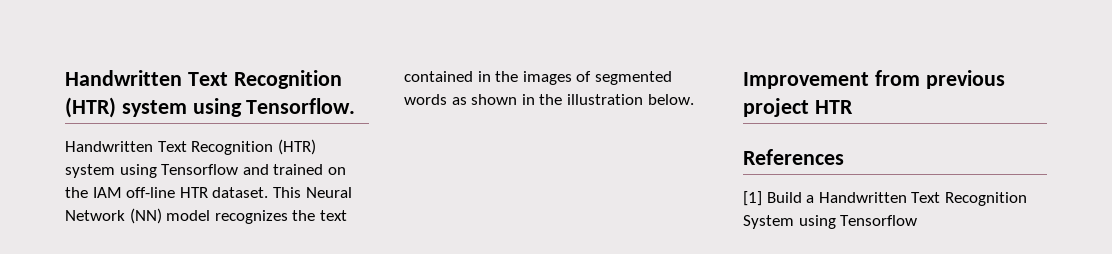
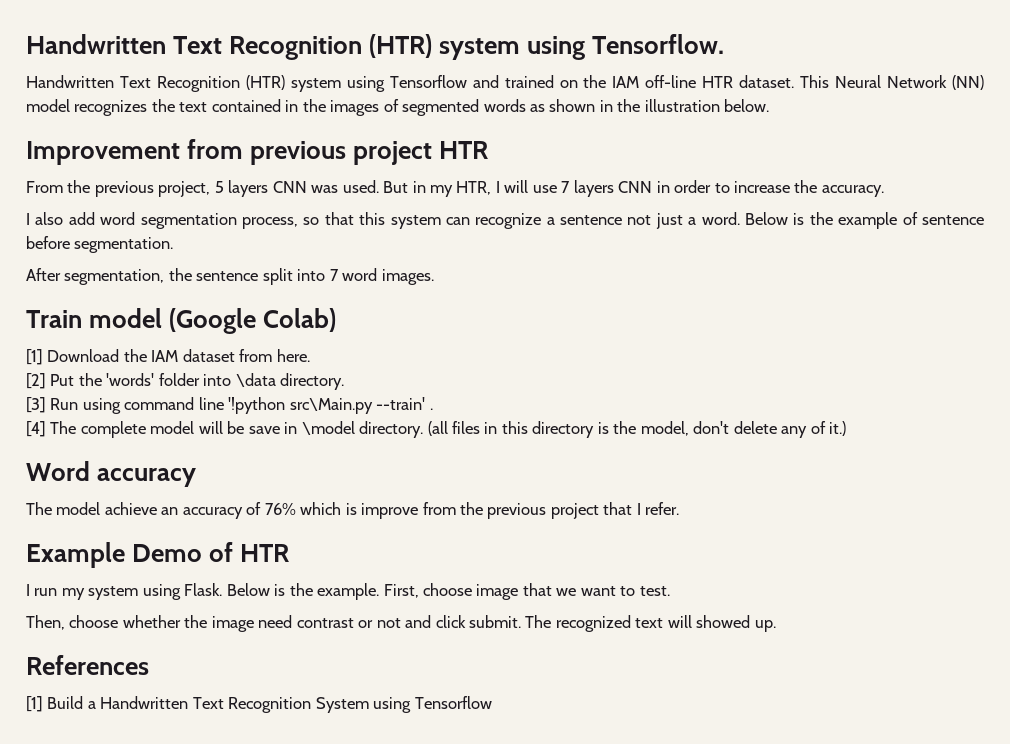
+ From the previous project, 5 layers CNN was used. But in my HTR, I will use 7 layers CNN in order to increase the accuracy.
+ I also add word segmentation process, so that this system can recognize a sentence not just a word. Below is the example of sentence before segmentation.
+ After segmentation, the sentence split into 7 word images.
+ Train model (Google Colab)
+ [1] Download the IAM dataset from here.
+ [2] Put the 'words' folder into \data directory.
+ [3] Run using command line '!python src\Main.py --train' .
+ [4] The complete model will be save in \model directory. (all files in this directory is the model, don't delete any of it.)
+ Word accuracy
+ The model achieve an accuracy of 76% which is improve from the previous project that I refer.
+ Example Demo of HTR
+ I run my system using Flask. Below is the example. First, choose image that we want to test.
+ Then, choose whether the image need contrast or not and click submit. The recognized text will showed up.

